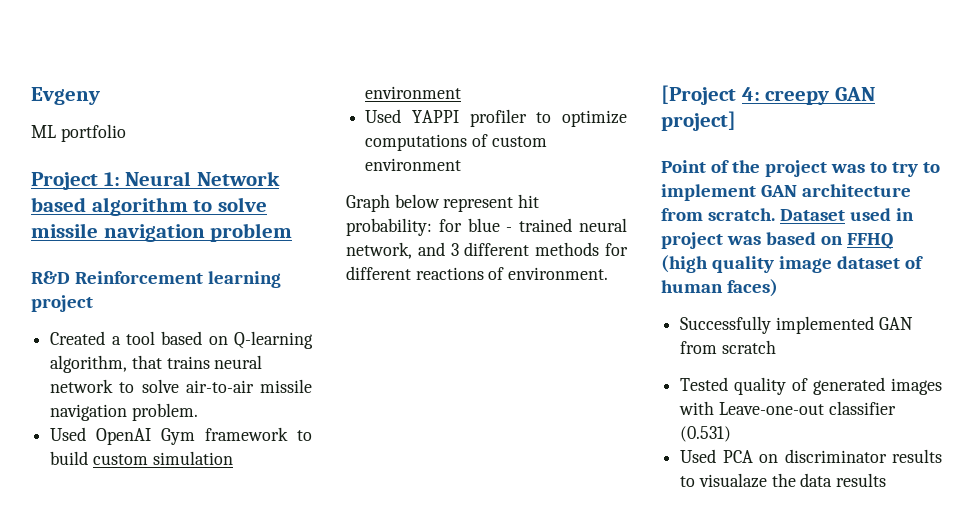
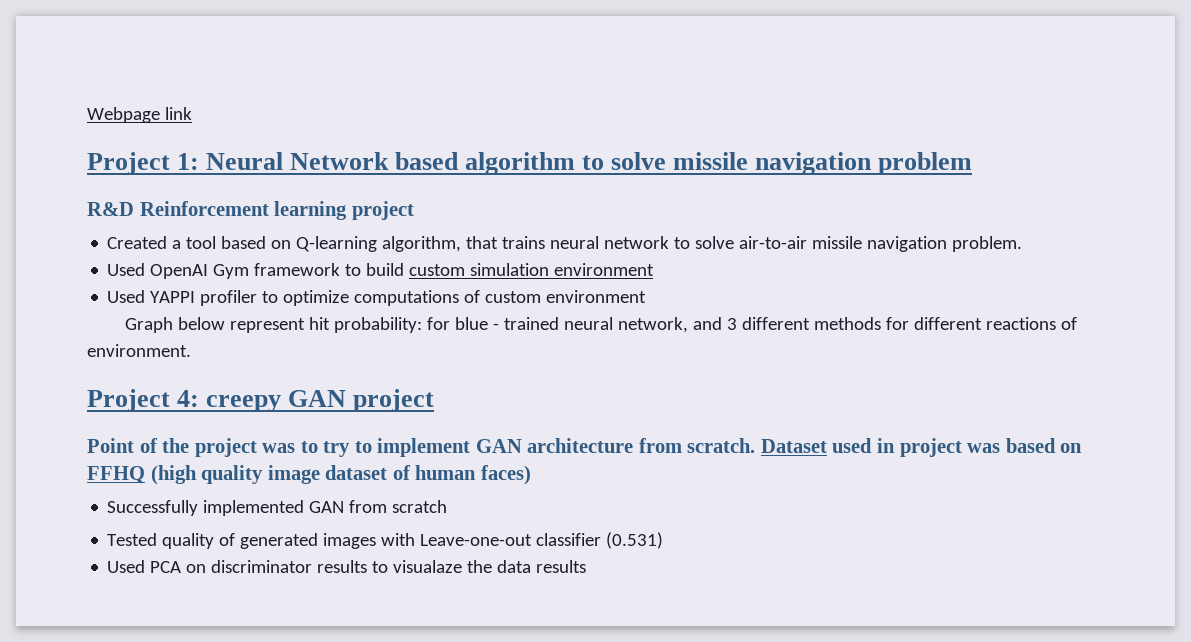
- Evgeny
- ML portfolio
+ Webpage link
- [Project 4: creepy GAN project]
+ Project 4: creepy GAN project

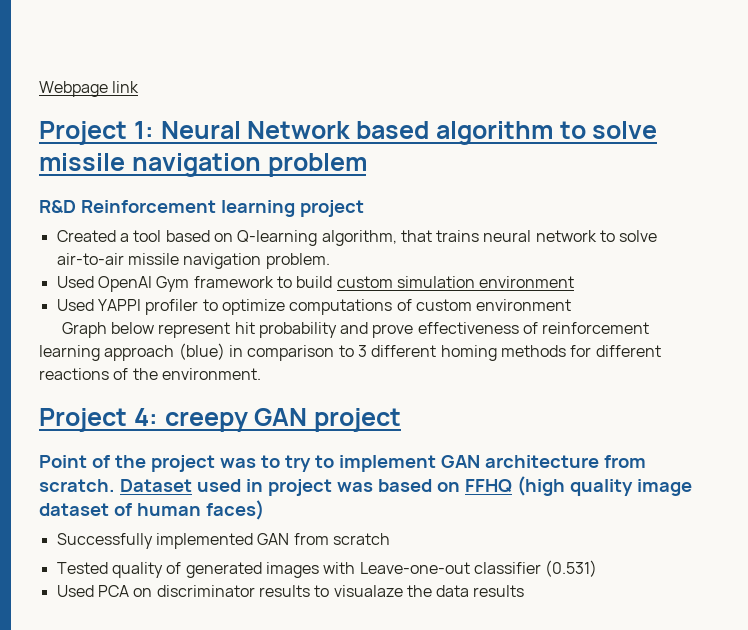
- Graph below represent hit probability: for blue - trained neural network, and 3 different methods for different reactions of environment.
+ Graph below represent hit probability and prove effectiveness of reinforcement learning approach (blue) in comparison to 3 different homing methods for different reactions of the environment.

